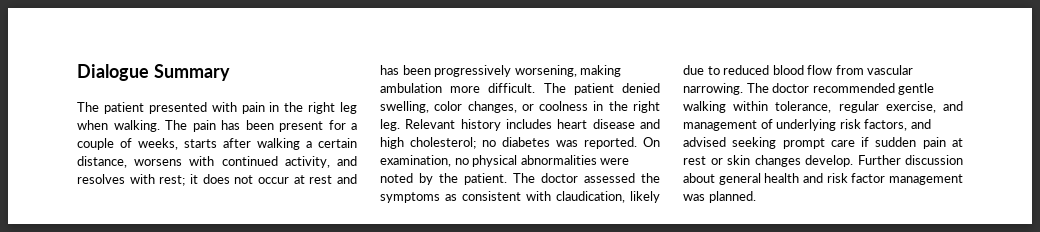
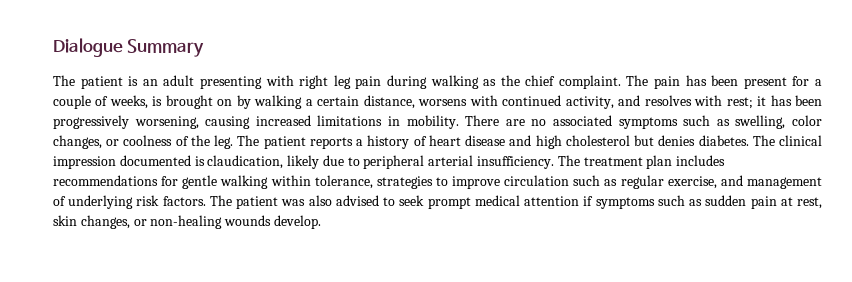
- The patient presented with pain in the right leg when walking.
+ The patient is an adult presenting with right leg pain during walking as the chief complaint.
- The pain has been present for a couple of weeks, starts after walking a certain distance, worsens with continued activity, and resolves with rest; it does not occur at rest and has been progressively worsening, making ambulation more difficult. The patient denied swelling, color changes, or coolness in the right leg. Relevant history includes heart disease and high cholesterol; no diabetes was reported. On examination, no physical abnormalities were noted by the patient. The doctor assessed the symptoms as consistent with claudication, likely due to reduced blood flow from vascular narrowing. The doctor recommended gentle walking within tolerance, regular exercise, and management of underlying risk factors, and advised seeking prompt care if sudden pain at rest or skin changes develop. Further discussion about general health and risk factor management was planned.
+ The pain has been present for a couple of weeks, is brought on by walking a certain distance, worsens with continued activity, and resolves with rest; it has been progressively worsening, causing increased limitations in mobility. There are no associated symptoms such as swelling, color changes, or coolness of the leg. The patient reports a history of heart disease and high cholesterol but denies diabetes. The clinical impression documented is claudication, likely due to peripheral arterial insufficiency. The treatment plan includes recommendations for gentle walking within tolerance, strategies to improve circulation such as regular exercise, and management of underlying risk factors. The patient was also advised to seek prompt medical attention if symptoms such as sudden pain at rest, skin changes, or non-healing wounds develop.

